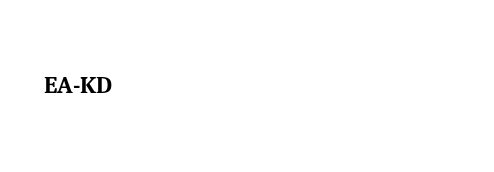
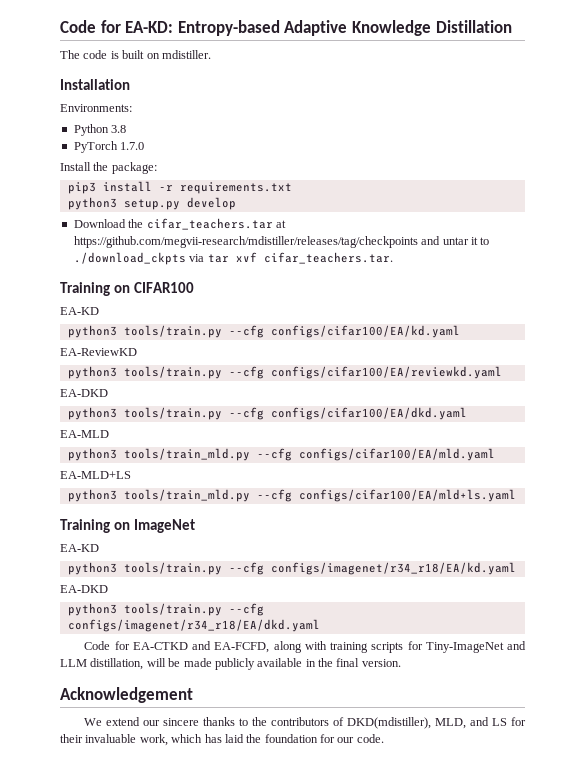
+ Code for EA-KD: Entropy-based Adaptive Knowledge Distillation
+ The code is built on mdistiller.
+ Installation
+ Environments:
+ Python 3.8
+ PyTorch 1.7.0
+ Install the package:
+ pip3 install -r requirements.txt
+ python3 setup.py develop
+ Download the cifar_teachers.tar at https://github.com/megvii-research/mdistiller/releases/tag/checkpoints and untar it to ./download_ckpts via tar xvf cifar_teachers.tar.
+ Training on CIFAR100
  EA-KD
+ python3 tools/train.py --cfg configs/cifar100/EA/kd.yaml
+ EA-ReviewKD
+ python3 tools/train.py --cfg configs/cifar100/EA/reviewkd.yaml
+ EA-DKD
+ python3 tools/train.py --cfg configs/cifar100/EA/dkd.yaml
+ EA-MLD
+ python3 tools/train_mld.py --cfg configs/cifar100/EA/mld.yaml
+ EA-MLD+LS
+ python3 tools/train_mld.py --cfg configs/cifar100/EA/mld+ls.yaml
+ Training on ImageNet
+ EA-KD
+ python3 tools/train.py --cfg configs/imagenet/r34_r18/EA/kd.yaml
+ EA-DKD
+ python3 tools/train.py --cfg configs/imagenet/r34_r18/EA/dkd.yaml
+ Code for EA-CTKD and EA-FCFD, along with training scripts for Tiny-ImageNet and LLM distillation, will be made publicly available in the final version.
+ Acknowledgement
+ We extend our sincere thanks to the contributors of DKD(mdistiller), MLD, and LS for their invaluable work, which has laid the foundation for our code.

